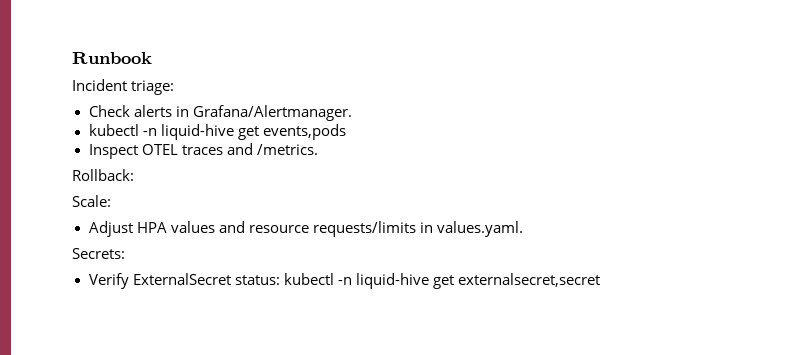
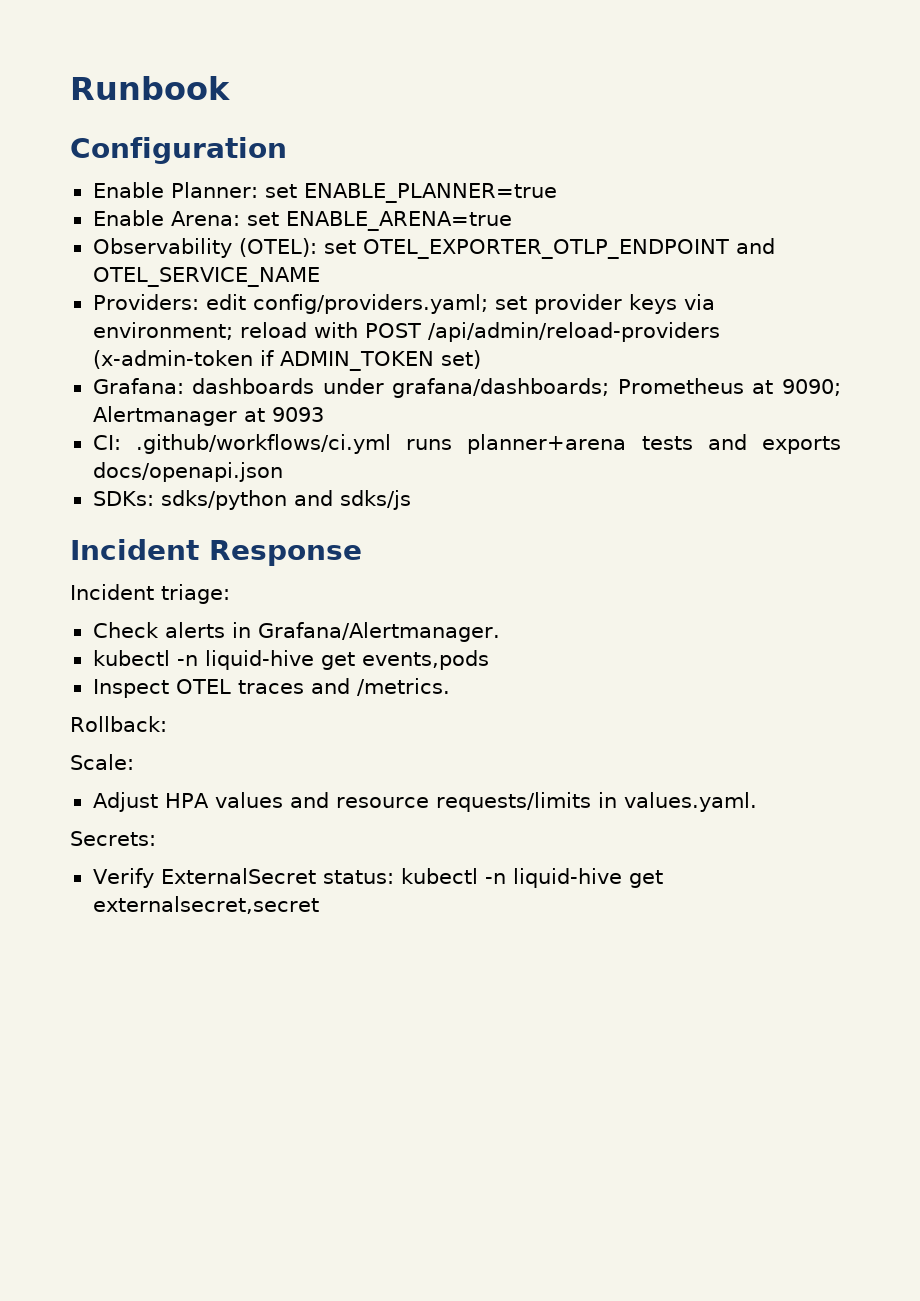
+ Configuration
+ Enable Planner: set ENABLE_PLANNER=true
+ Enable Arena: set ENABLE_ARENA=true
+ Observability (OTEL): set OTEL_EXPORTER_OTLP_ENDPOINT and OTEL_SERVICE_NAME
+ Providers: edit config/providers.yaml; set provider keys via environment; reload with POST /api/admin/reload-providers (x-admin-token if ADMIN_TOKEN set)
+ Grafana: dashboards under grafana/dashboards; Prometheus at 9090; Alertmanager at 9093
+ CI: .github/workflows/ci.yml runs planner+arena tests and exports docs/openapi.json
+ SDKs: sdks/python and sdks/js
+ Incident Response

